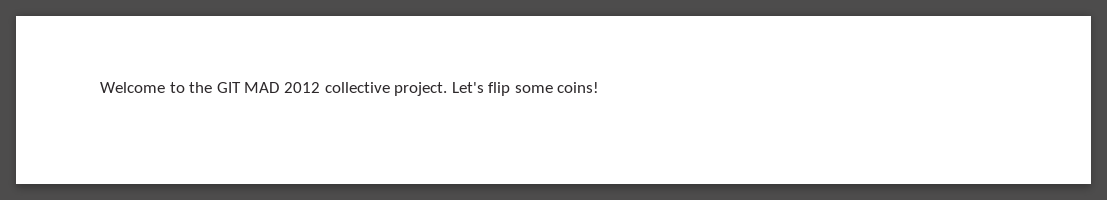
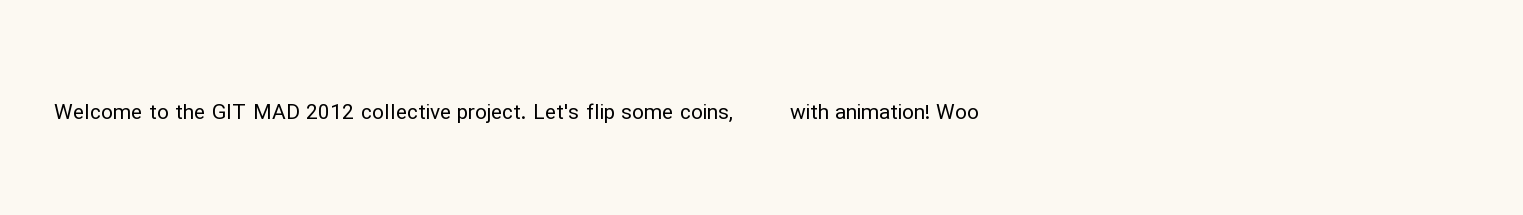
- Let's flip some coins!
+ Let's flip some coins, with animation! Woo

